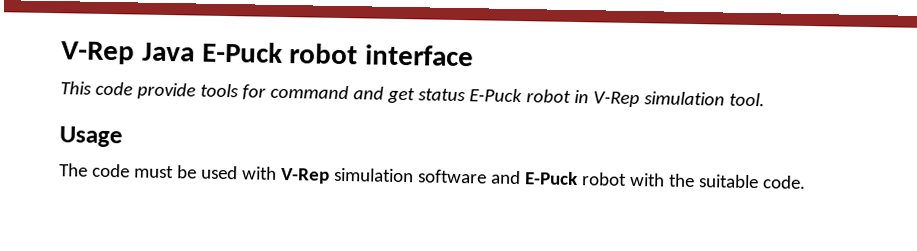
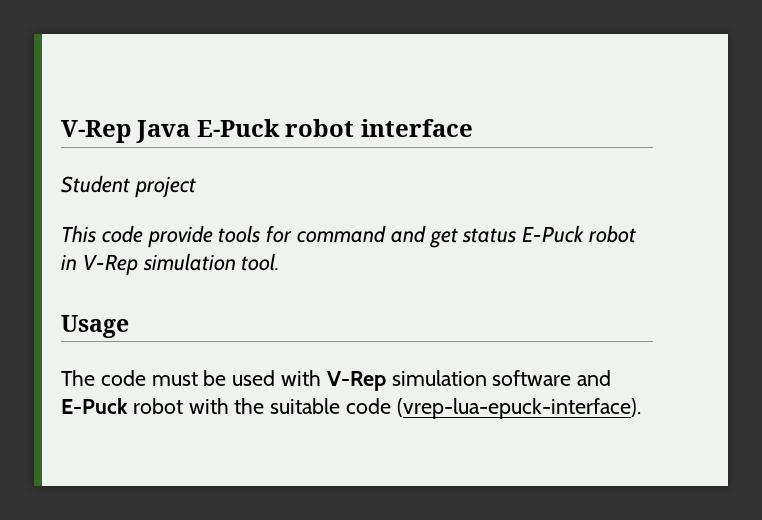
+ Student project
- The code must be used with V-Rep simulation software and E-Puck robot with the suitable code.
+ The code must be used with V-Rep simulation software and E-Puck robot with the suitable code (vrep-lua-epuck-interface).

